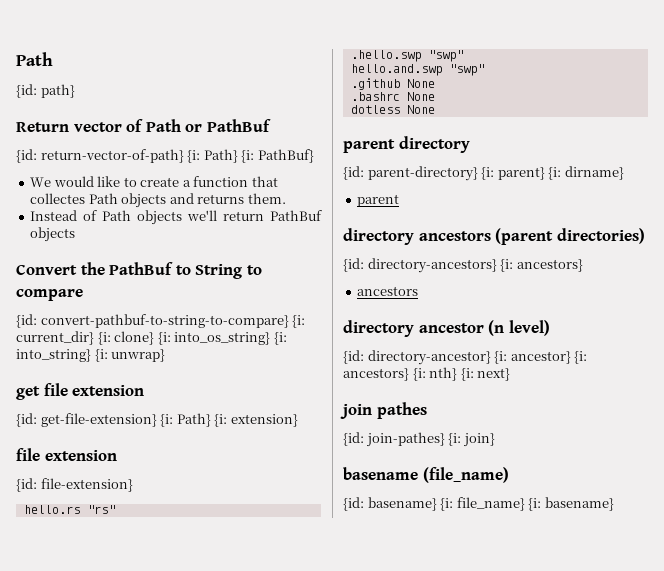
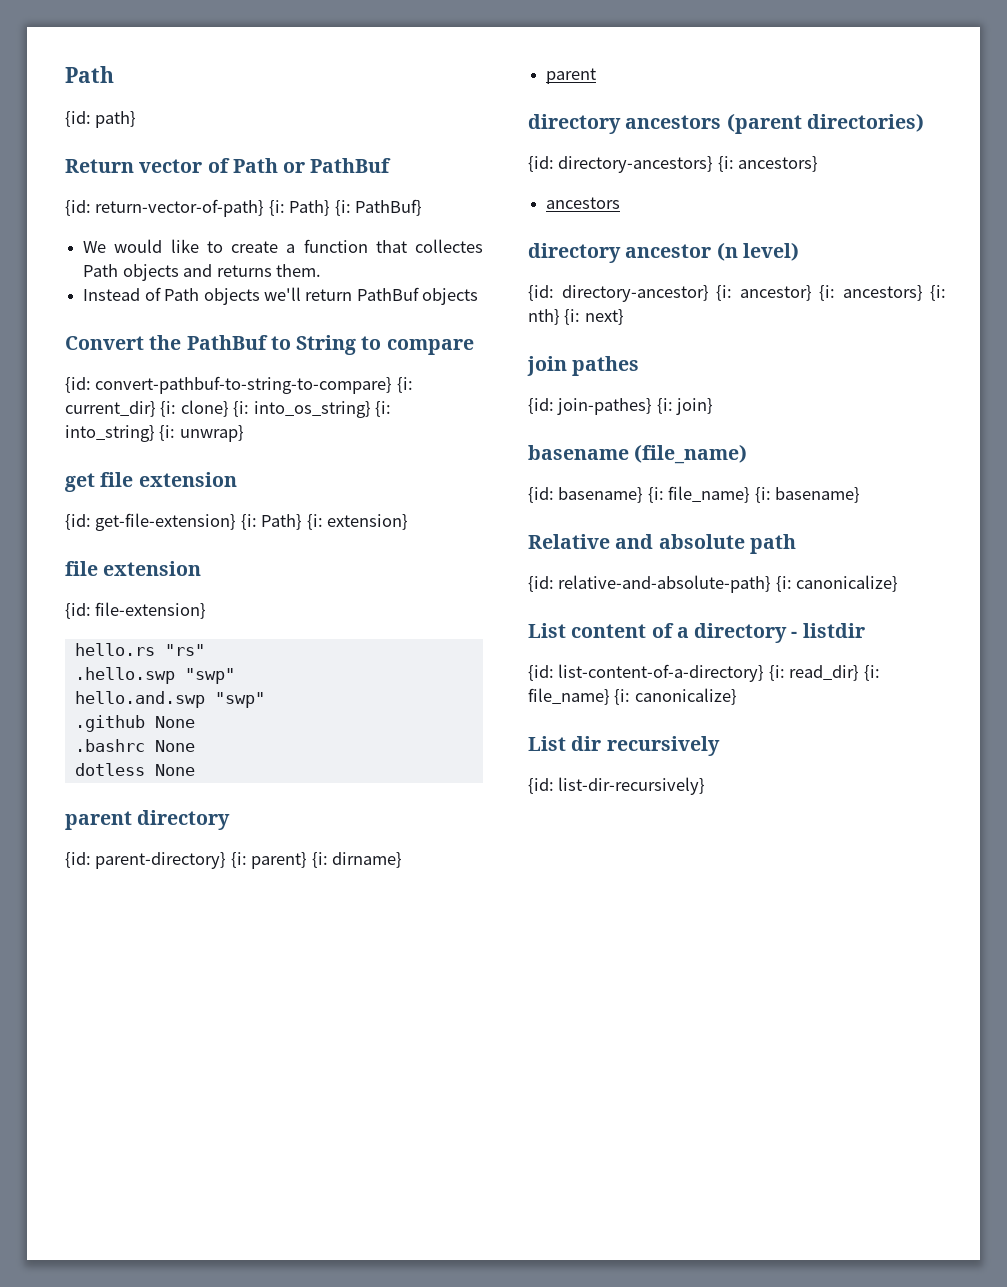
+ Relative and absolute path
+ {id: relative-and-absolute-path} {i: canonicalize}
+ List content of a directory - listdir
+ {id: list-content-of-a-directory} {i: read_dir} {i: file_name} {i: canonicalize}
+ List dir recursively
+ {id: list-dir-recursively}

